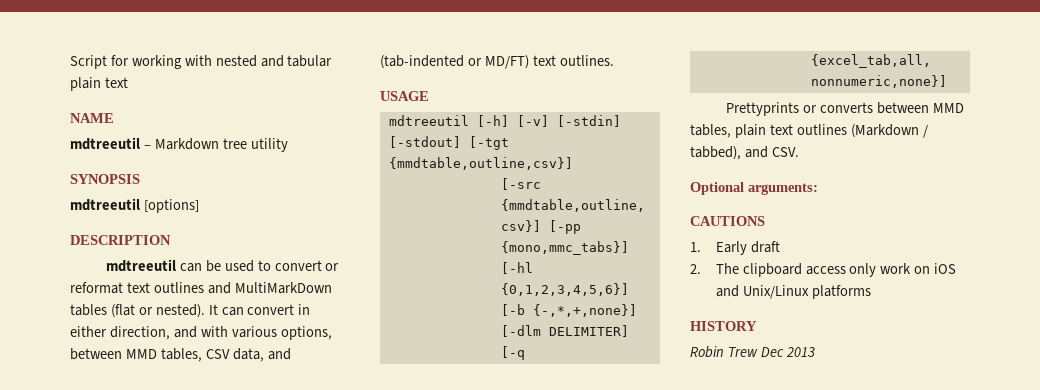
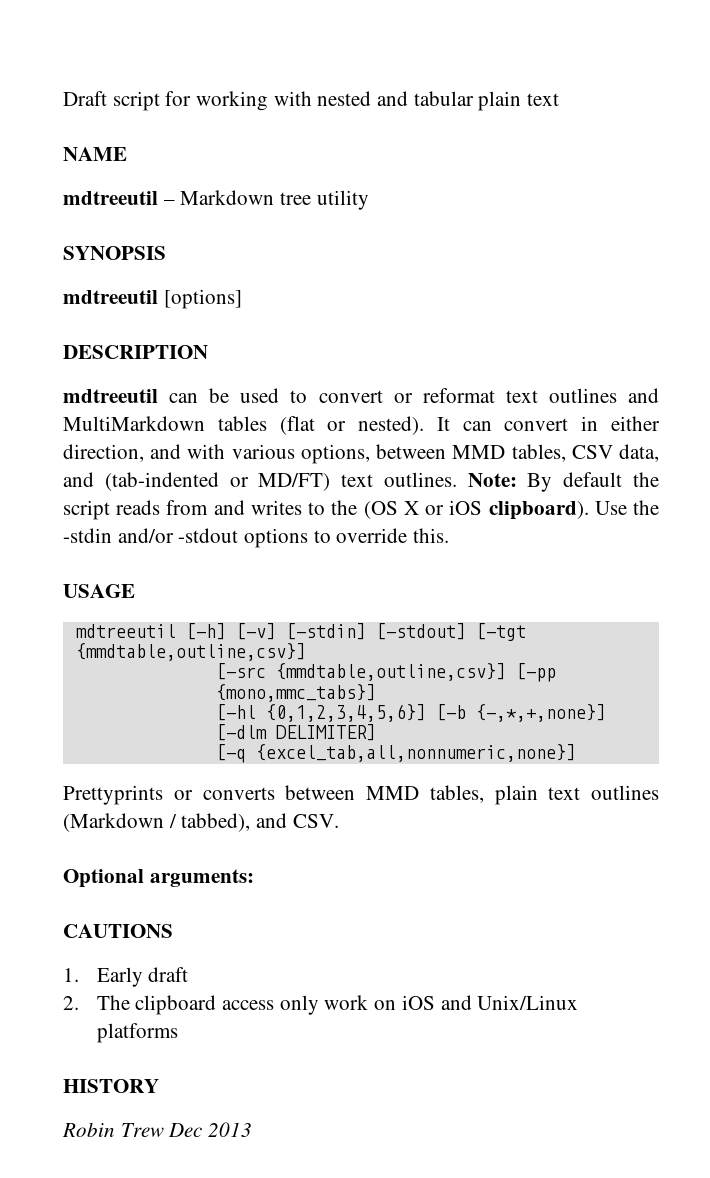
- Script for working with nested and tabular plain text
+ Draft script for working with nested and tabular plain text
- mdtreeutil can be used to convert or reformat text outlines and MultiMarkDown tables (flat or nested).
+ mdtreeutil can be used to convert or reformat text outlines and MultiMarkdown tables (flat or nested).
+ Note: By default the script reads from and writes to the (OS X or iOS clipboard). Use the -stdin and/or -stdout options to override this.

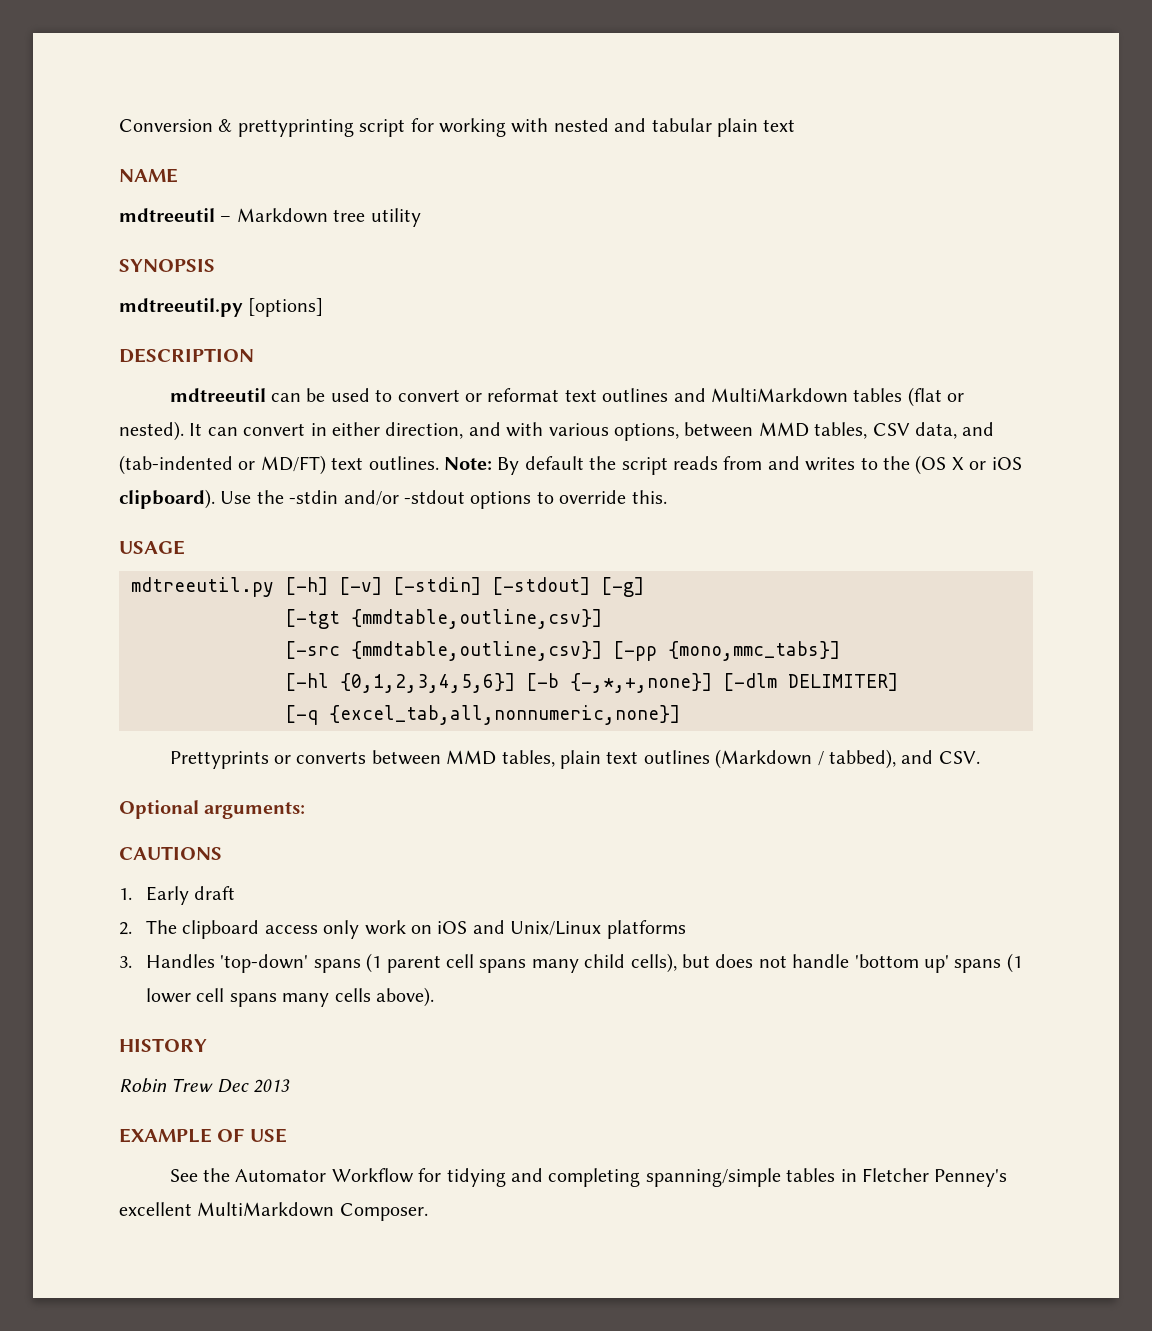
- Draft script for working with nested and tabular plain text
+ Conversion & prettyprinting script for working with nested and tabular plain text
- mdtreeutil [options]
+ mdtreeutil.py [options]
- mdtreeutil [-h] [-v] [-stdin] [-stdout] [-tgt {mmdtable,outline,csv}]
+ mdtreeutil.py [-h] [-v] [-stdin] [-stdout] [-g]
+ [-tgt {mmdtable,outline,csv}]
+ 3. Handles 'top-down' spans (1 parent cell spans many child cells), but does not handle 'bottom up' spans (1 lower cell spans many cells above).
+ EXAMPLE OF USE
+ See the Automator Workflow for tidying and completing spanning/simple tables in Fletcher Penney's excellent MultiMarkdown Composer.

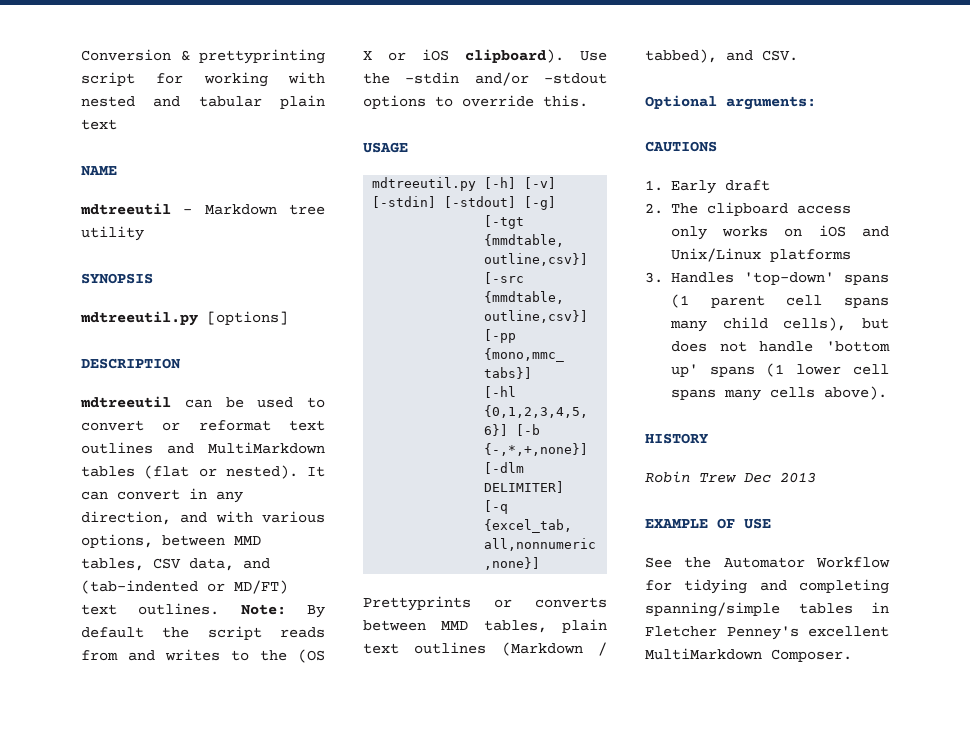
- It can convert in either direction, and with various options, between MMD tables, CSV data, and (tab-indented or MD/FT) text outlines.
+ It can convert in any direction, and with various options, between MMD tables, CSV data, and (tab-indented or MD/FT) text outlines.
- 2. The clipboard access only work on iOS and Unix/Linux platforms
+ 2. The clipboard access only works on iOS and Unix/Linux platforms

